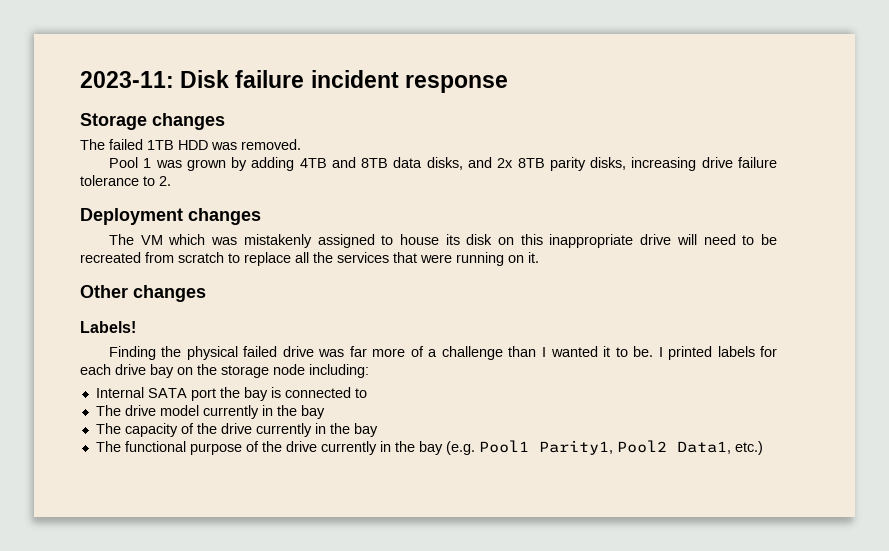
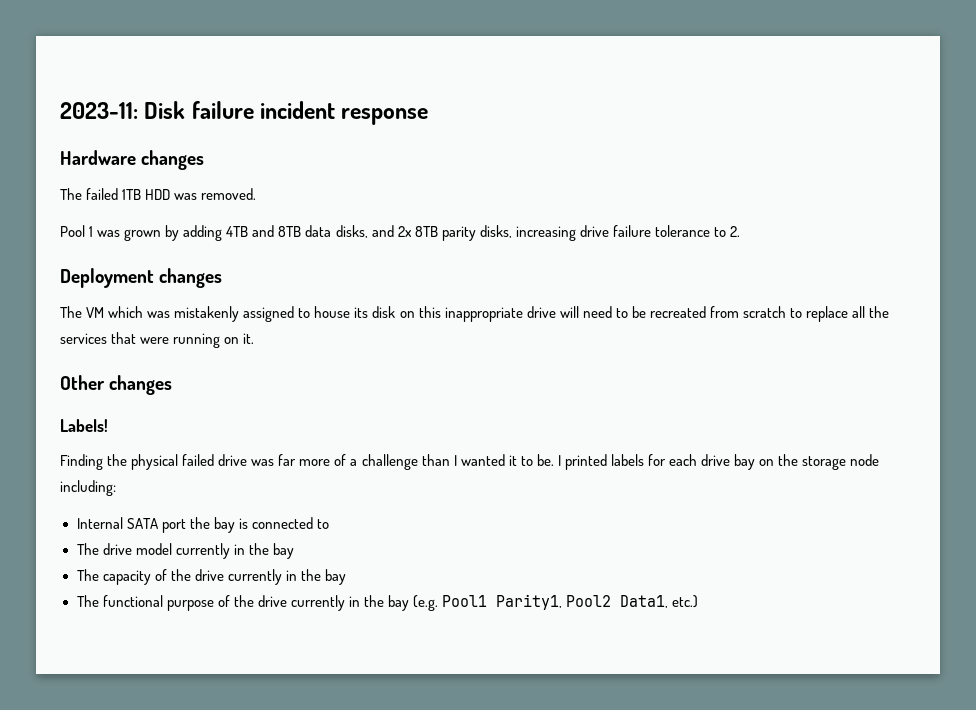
- Storage changes
+ Hardware changes

